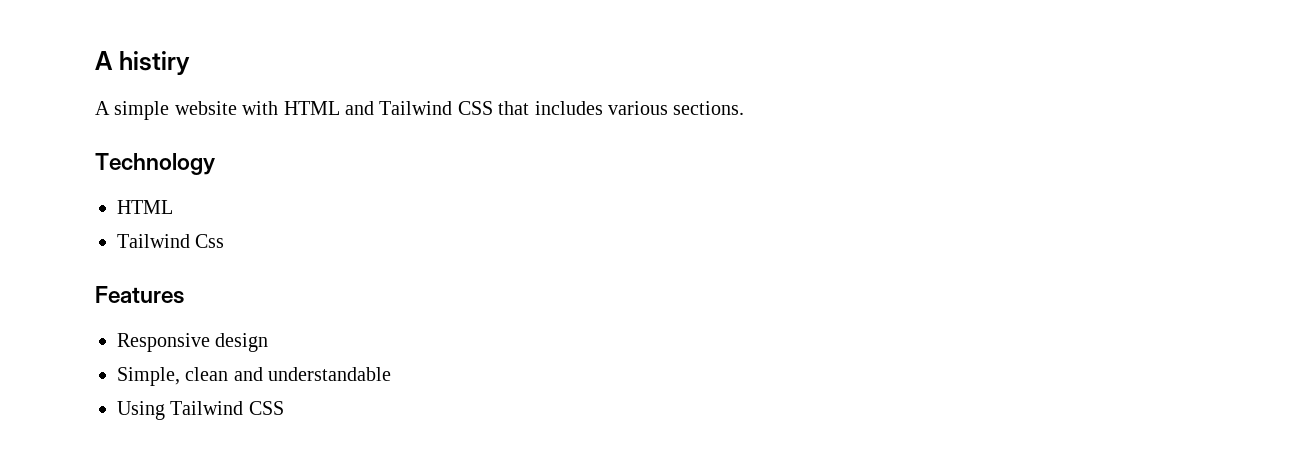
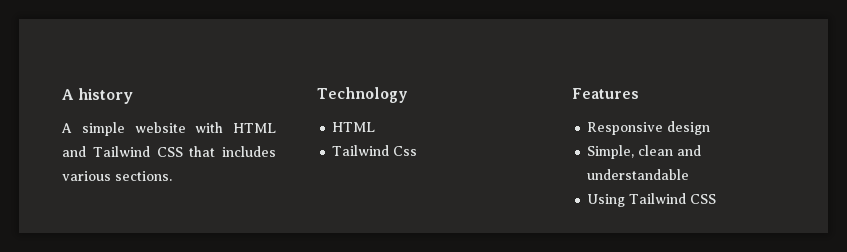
- A histiry
+ A history

